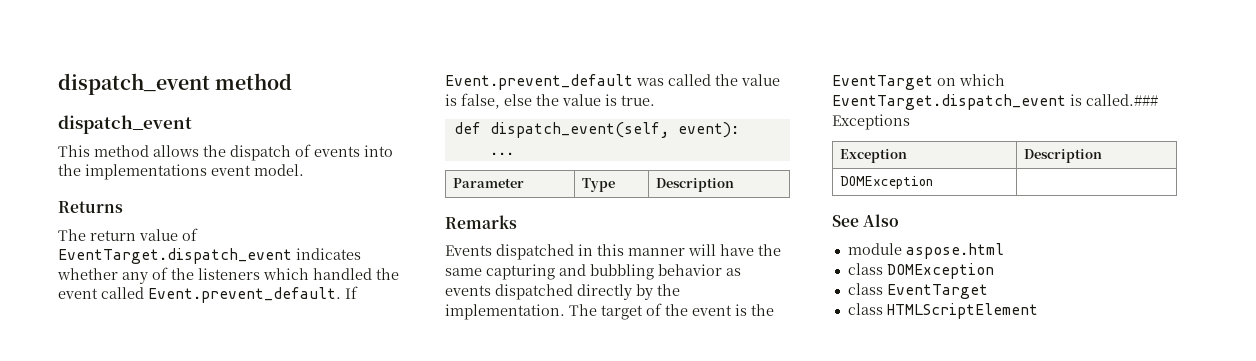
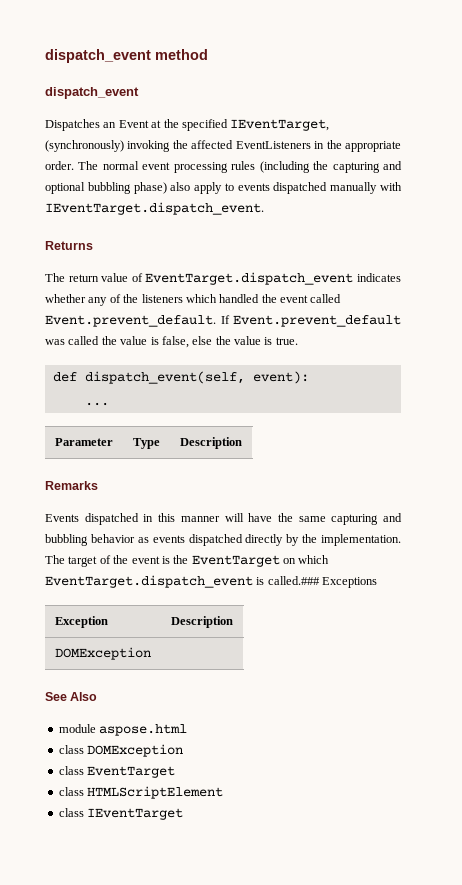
- This method allows the dispatch of events into the implementations event model.
+ Dispatches an Event at the specified IEventTarget, (synchronously) invoking the affected EventListeners in the appropriate order. The normal event processing rules (including the capturing and optional bubbling phase) also apply to events dispatched manually with IEventTarget.dispatch_event.
+ class IEventTarget

